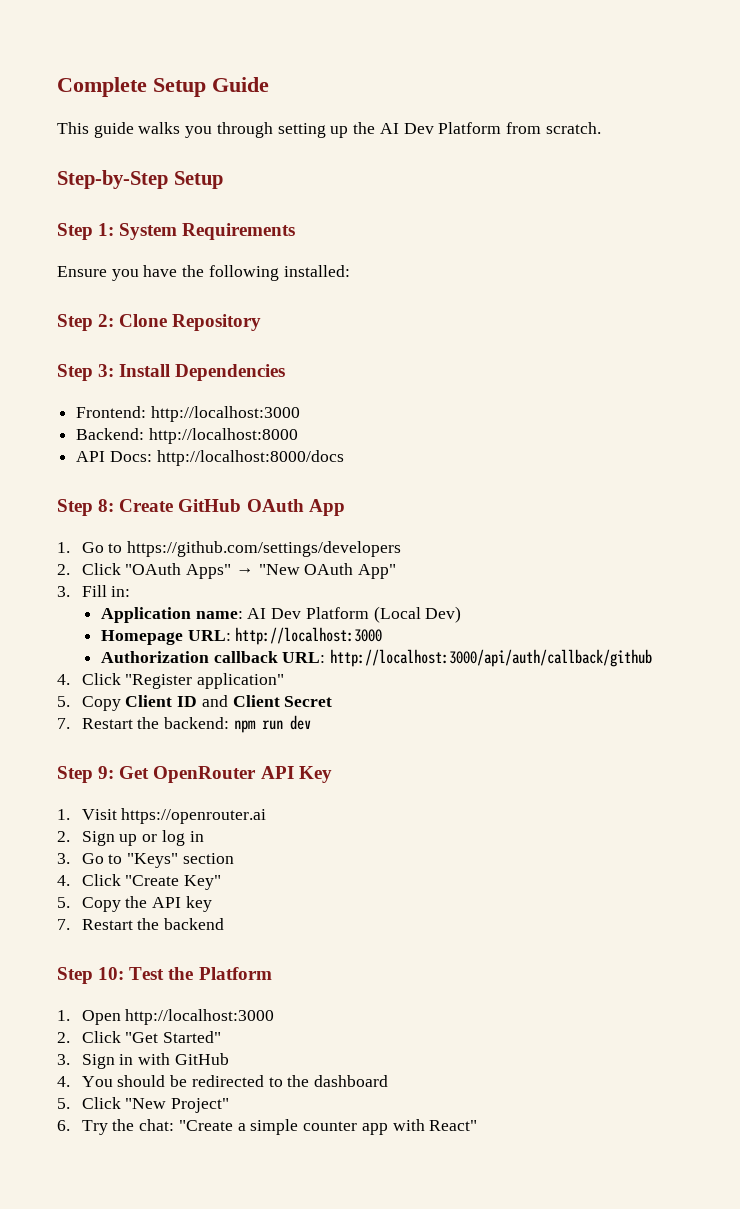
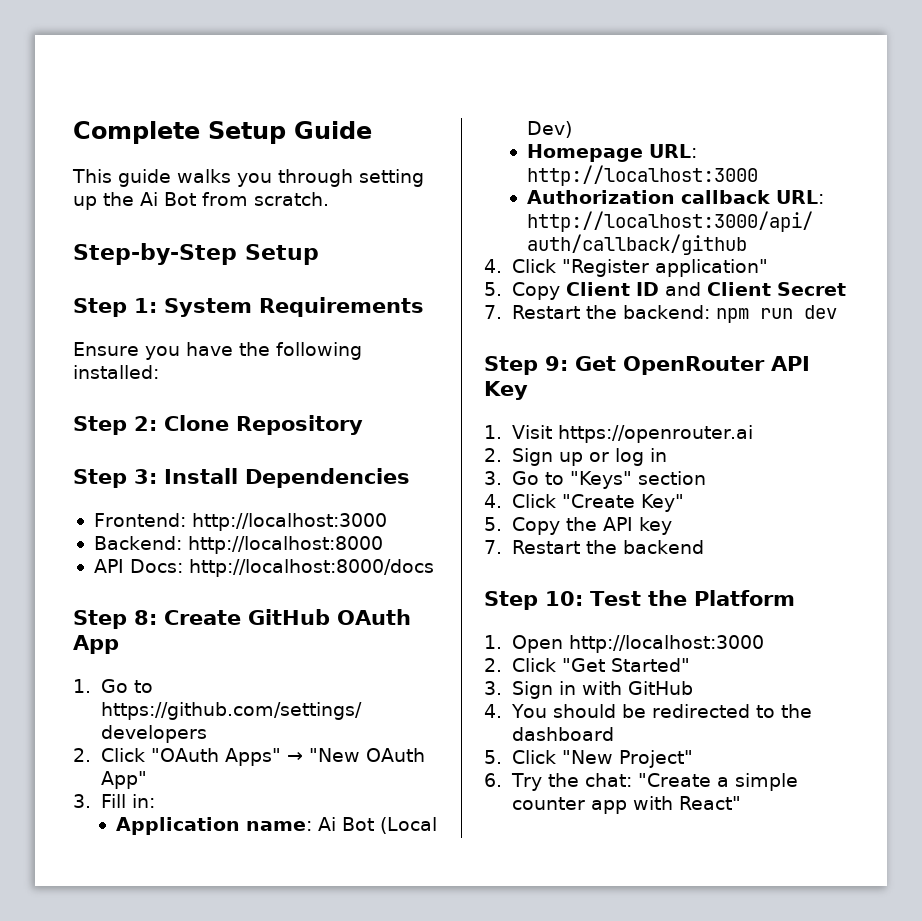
- This guide walks you through setting up the AI Dev Platform from scratch.
+ This guide walks you through setting up the Ai Bot from scratch.
- Application name: AI Dev Platform (Local Dev)
+ Application name: Ai Bot (Local Dev)

